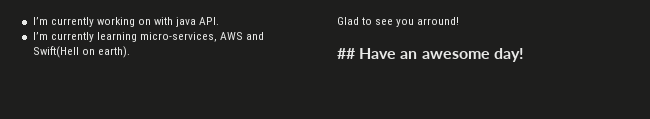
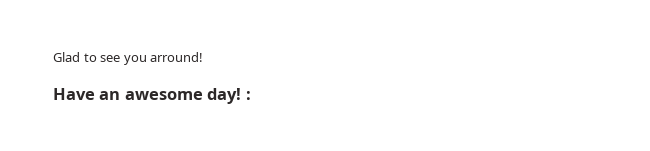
- I’m currently working on with java API.
- I’m currently learning micro-services, AWS and Swift(Hell on earth).
- ## Have an awesome day!
+ Have an awesome day! :

